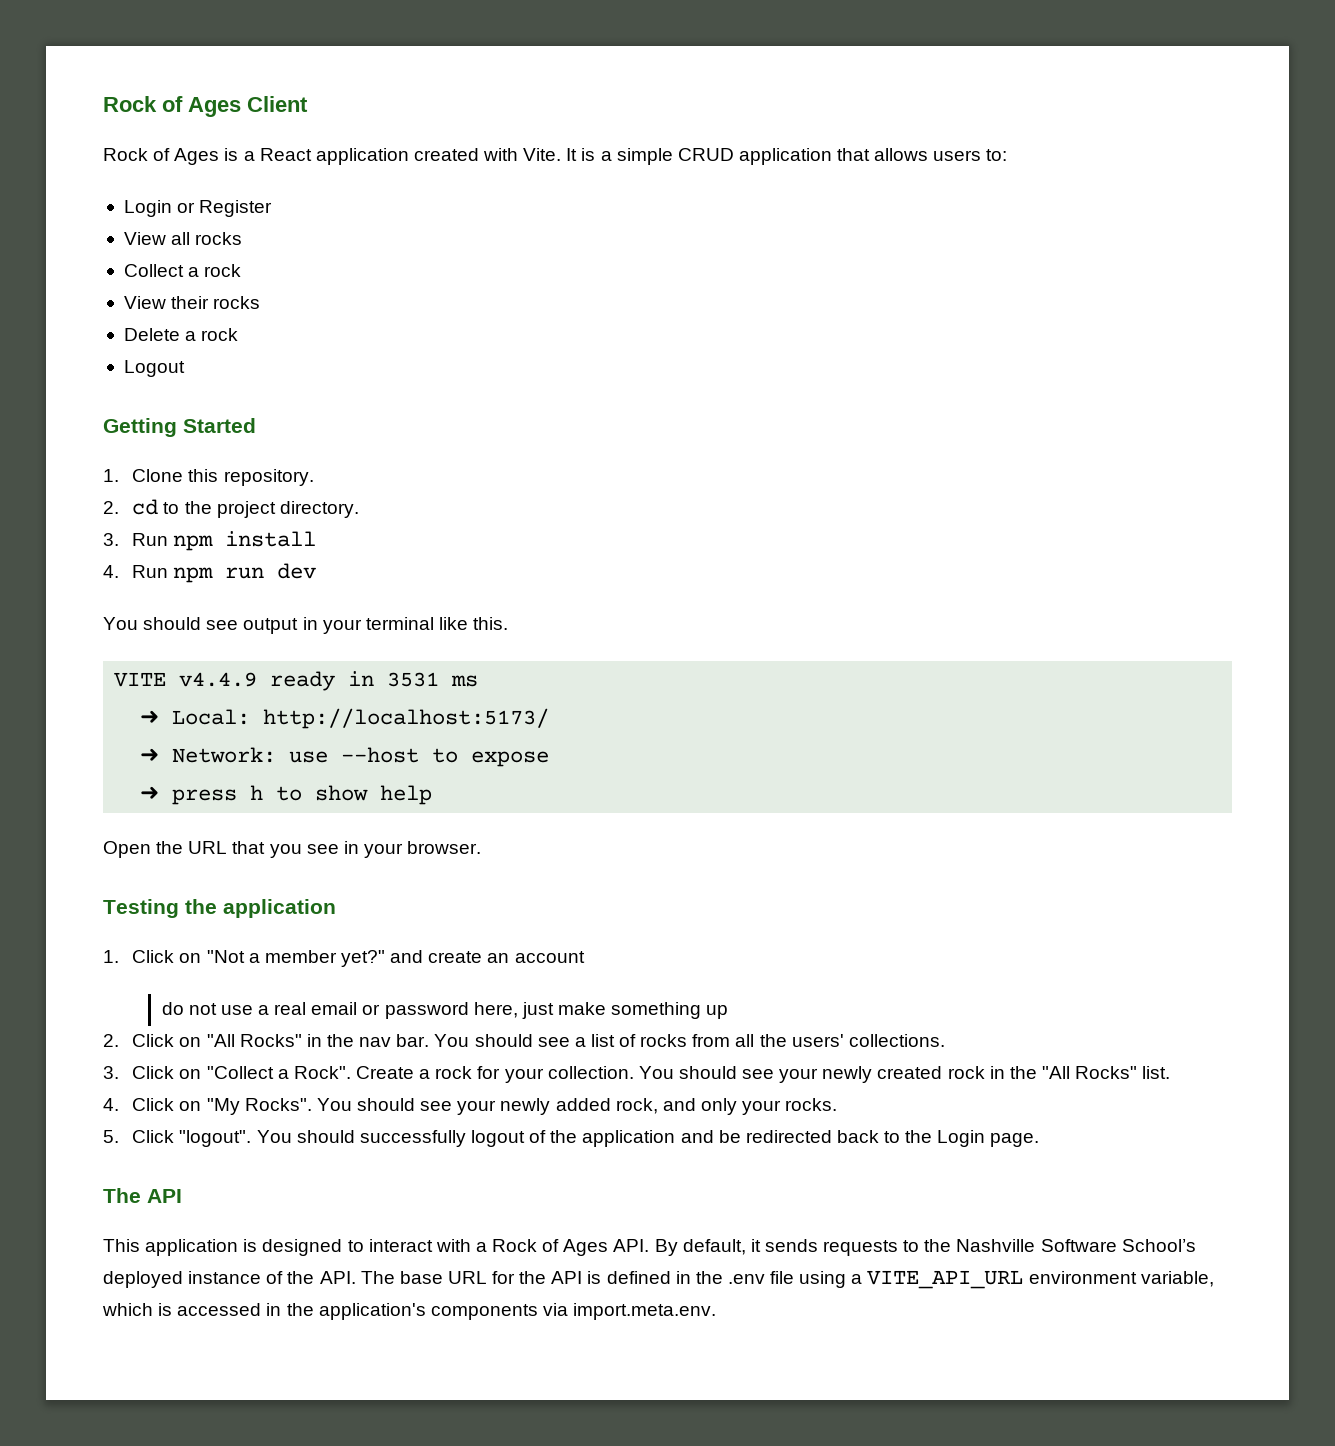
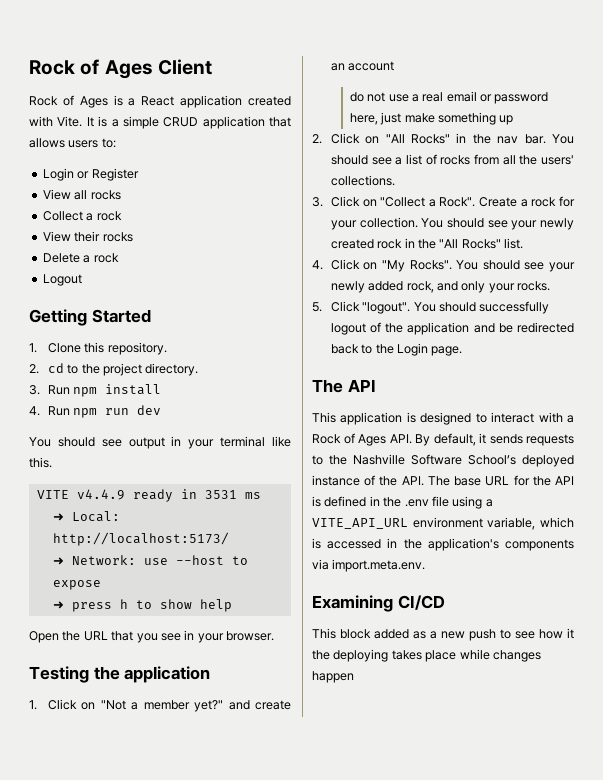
+ Examining CI/CD
+ This block added as a new push to see how it the deploying takes place while changes happen

